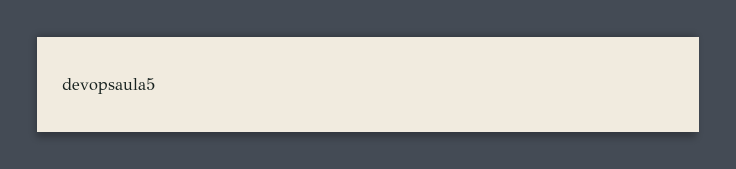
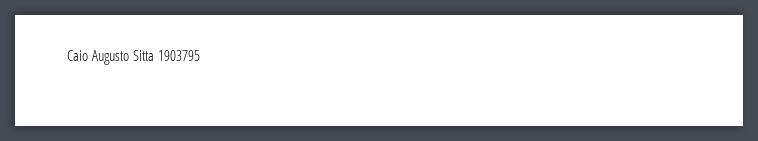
- devopsaula5
+ Caio Augusto Sitta 1903795

